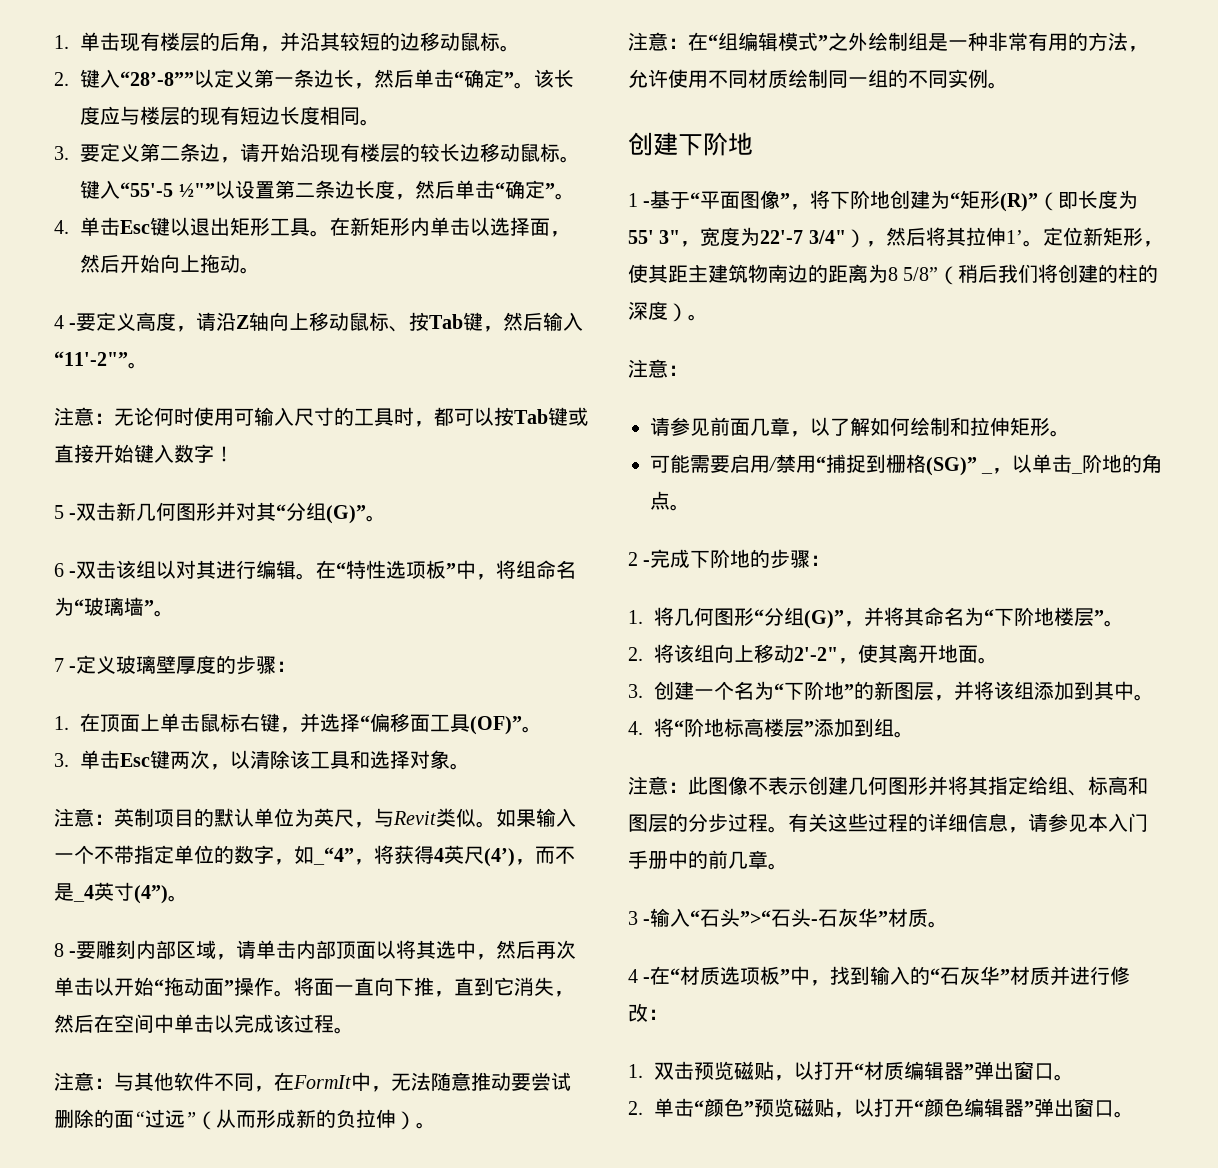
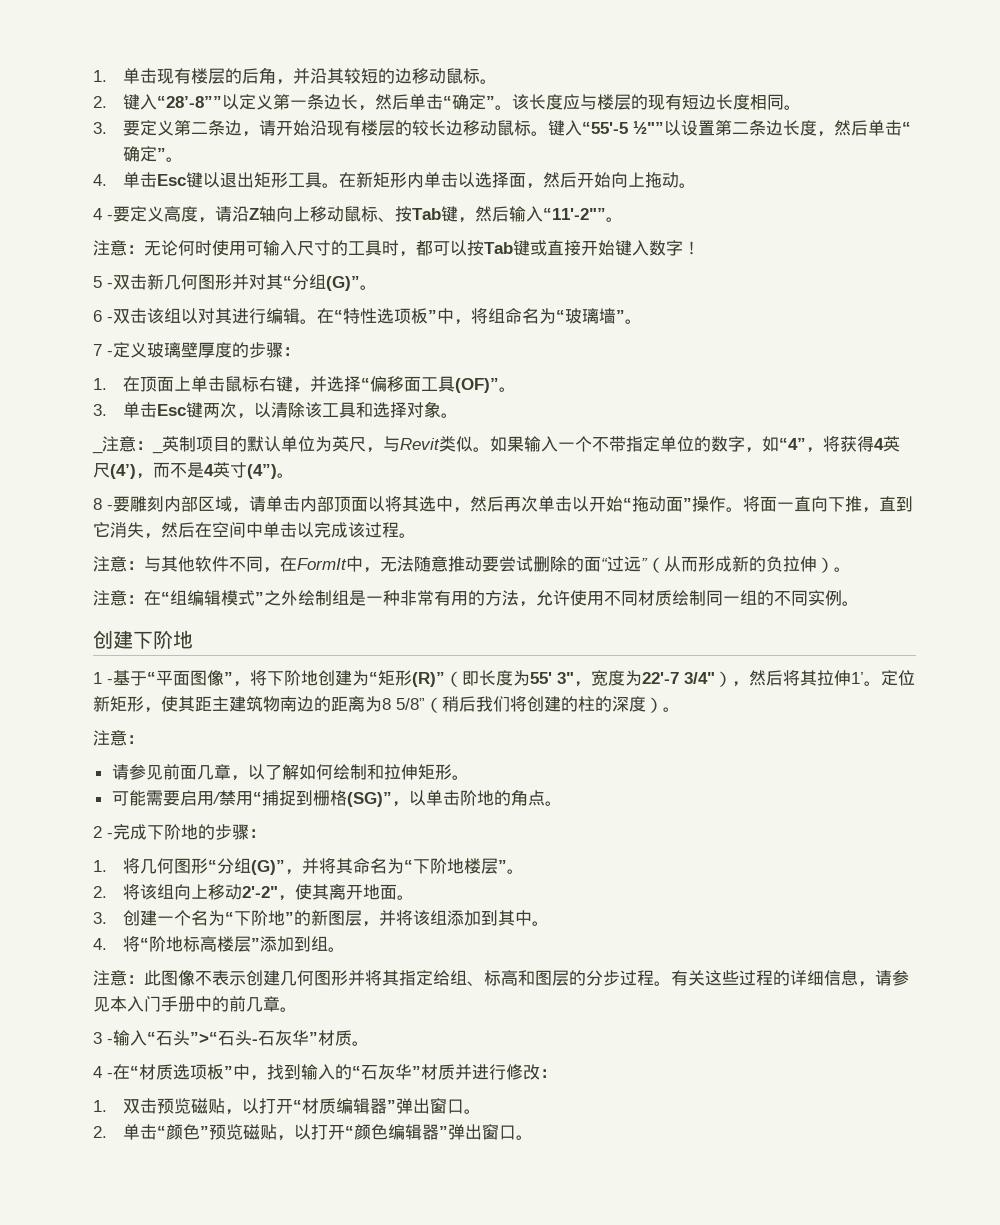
- 注意：英制项目的默认单位为英尺，与Revit类似。
+ _注意：_英制项目的默认单位为英尺，与Revit类似。
- 如果输入一个不带指定单位的数字，如_“4”，将获得4英尺(4’)，而不是_4英寸(4”)。
+ 如果输入一个不带指定单位的数字，如“4”，将获得4英尺(4’)，而不是4英寸(4”)。
- 可能需要启用/禁用“捕捉到栅格(SG)” _，以单击_阶地的角点。
+ 可能需要启用/禁用“捕捉到栅格(SG)”，以单击阶地的角点。

